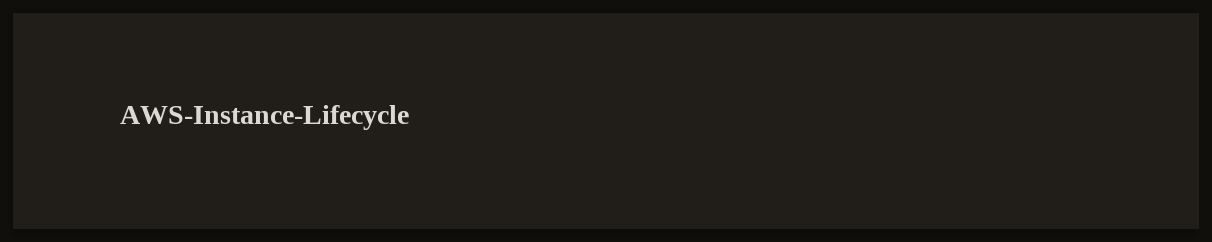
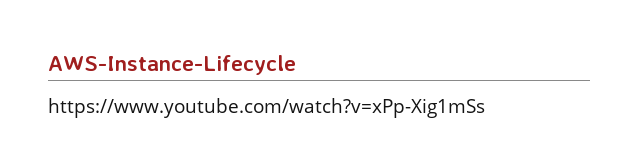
+ https://www.youtube.com/watch?v=xPp-Xig1mSs

